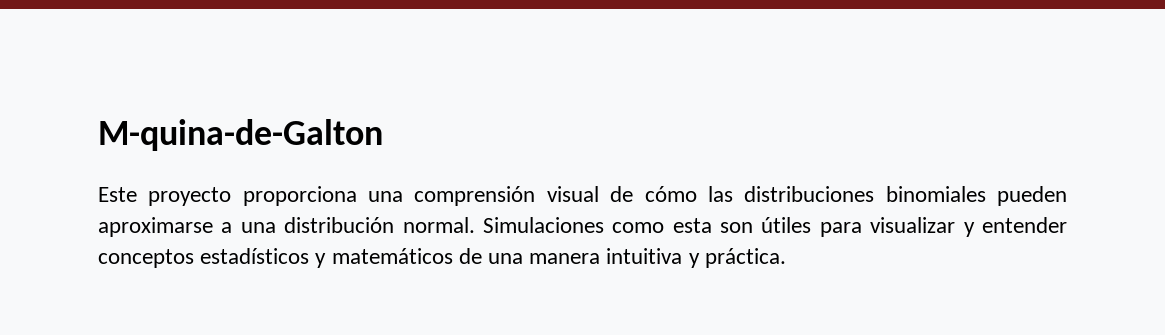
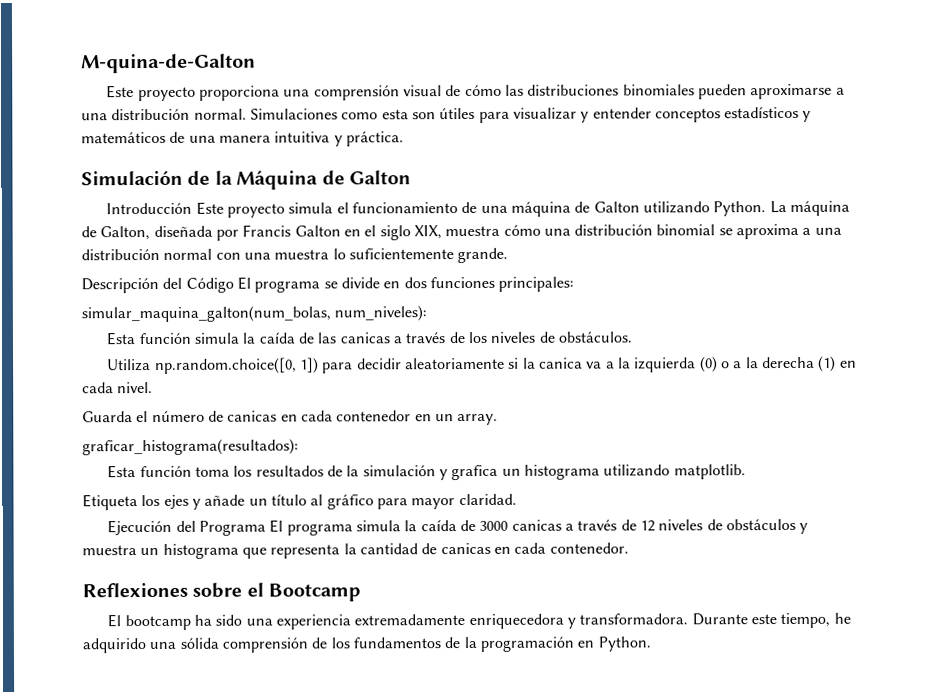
+ Simulación de la Máquina de Galton
+ Introducción Este proyecto simula el funcionamiento de una máquina de Galton utilizando Python. La máquina de Galton, diseñada por Francis Galton en el siglo XIX, muestra cómo una distribución binomial se aproxima a una distribución normal con una muestra lo suficientemente grande.
+ Descripción del Código El programa se divide en dos funciones principales:
+ simular_maquina_galton(num_bolas, num_niveles):
+ Esta función simula la caída de las canicas a través de los niveles de obstáculos.
+ Utiliza np.random.choice([0, 1]) para decidir aleatoriamente si la canica va a la izquierda (0) o a la derecha (1) en cada nivel.
+ Guarda el número de canicas en cada contenedor en un array.
+ graficar_histograma(resultados):
+ Esta función toma los resultados de la simulación y grafica un histograma utilizando matplotlib.
+ Etiqueta los ejes y añade un título al gráfico para mayor claridad.
+ Ejecución del Programa El programa simula la caída de 3000 canicas a través de 12 niveles de obstáculos y muestra un histograma que representa la cantidad de canicas en cada contenedor.
+ Reflexiones sobre el Bootcamp
+ El bootcamp ha sido una experiencia extremadamente enriquecedora y transformadora. Durante este tiempo, he adquirido una sólida comprensión de los fundamentos de la programación en Python.

